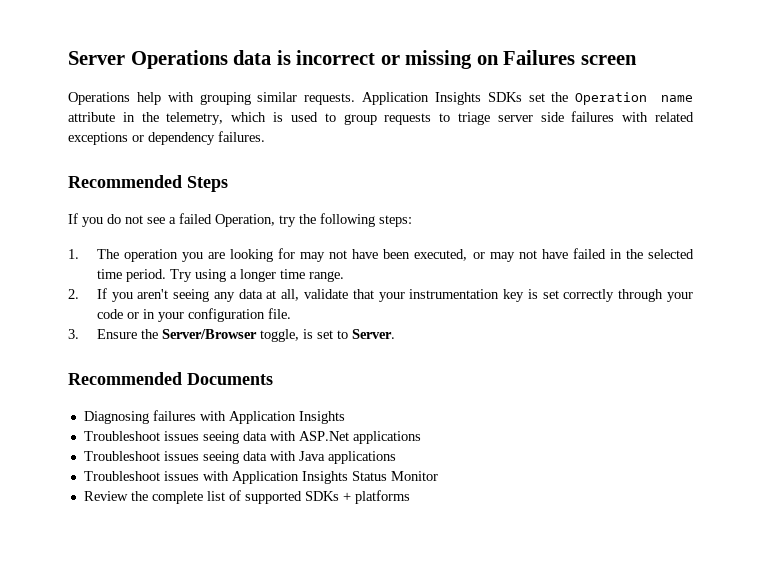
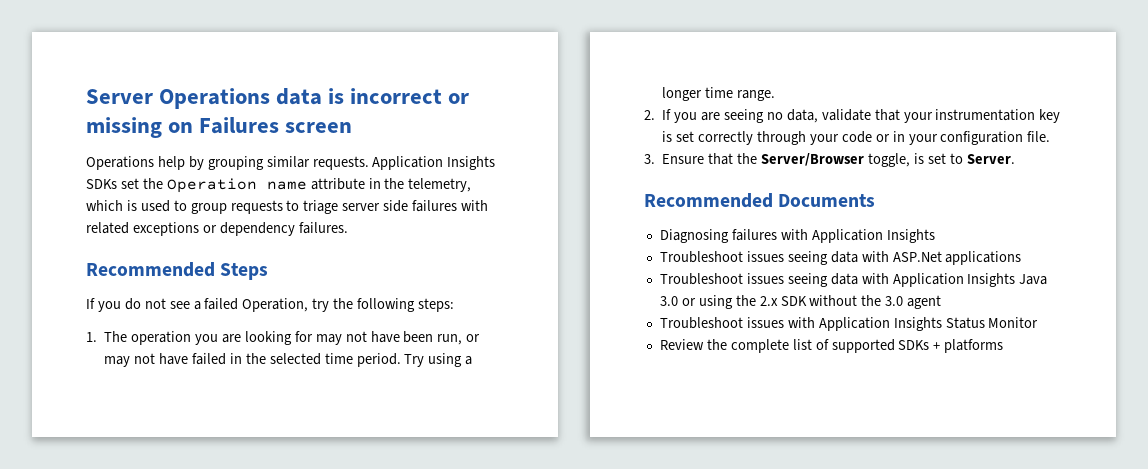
- Operations help with grouping similar requests.
+ Operations help by grouping similar requests.
- 1. The operation you are looking for may not have been executed, or may not have failed in the selected time period.
+ 1. The operation you are looking for may not have been run, or may not have failed in the selected time period.
- 2. If you aren't seeing any data at all, validate that your instrumentation key is set correctly through your code or in your configuration file.
+ 2. If you are seeing no data, validate that your instrumentation key is set correctly through your code or in your configuration file.
- 3. Ensure the Server/Browser toggle, is set to Server.
+ 3. Ensure that the Server/Browser toggle, is set to Server.
- Troubleshoot issues seeing data with Java applications
+ Troubleshoot issues seeing data with Application Insights Java 3.0 or using the 2.x SDK without the 3.0 agent

